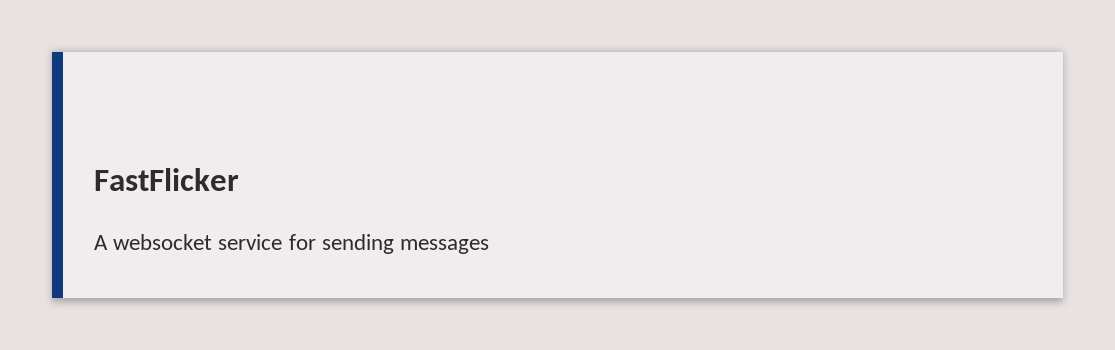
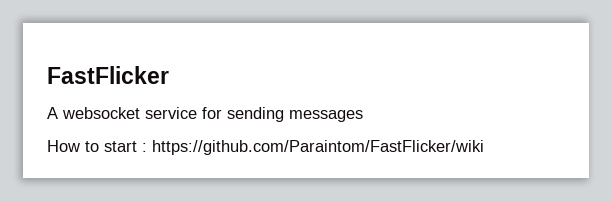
+ How to start : https://github.com/Paraintom/FastFlicker/wiki

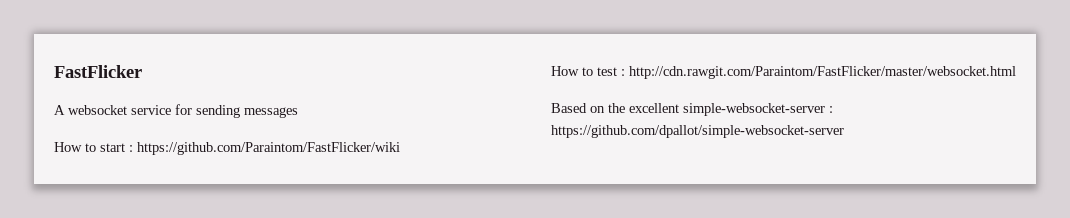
+ How to test : http://cdn.rawgit.com/Paraintom/FastFlicker/master/websocket.html
+ Based on the excellent simple-websocket-server : https://github.com/dpallot/simple-websocket-server

